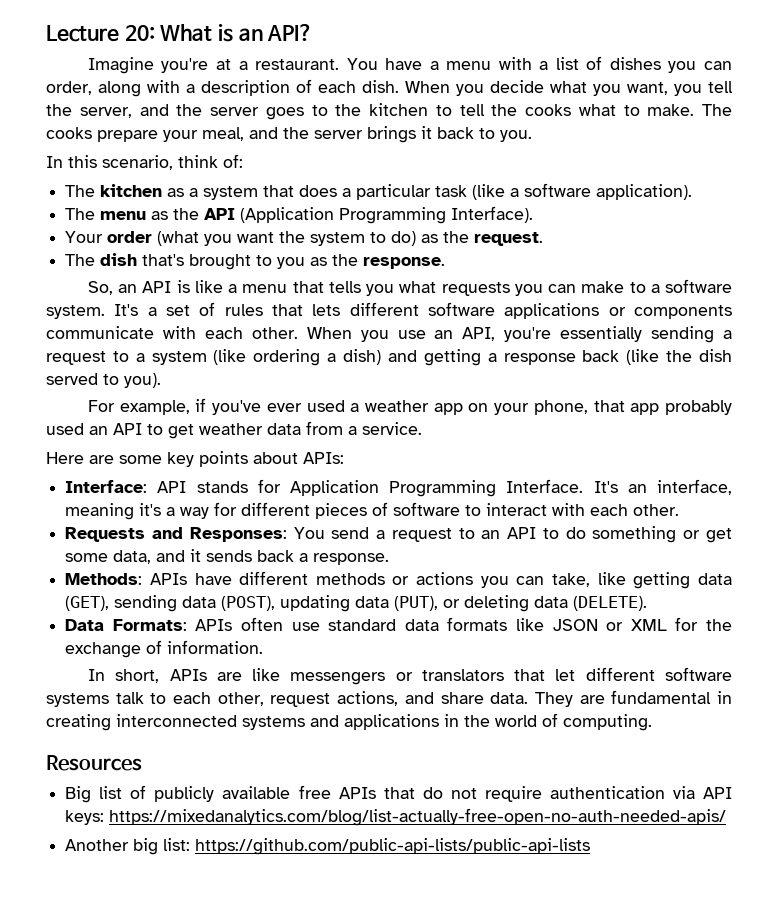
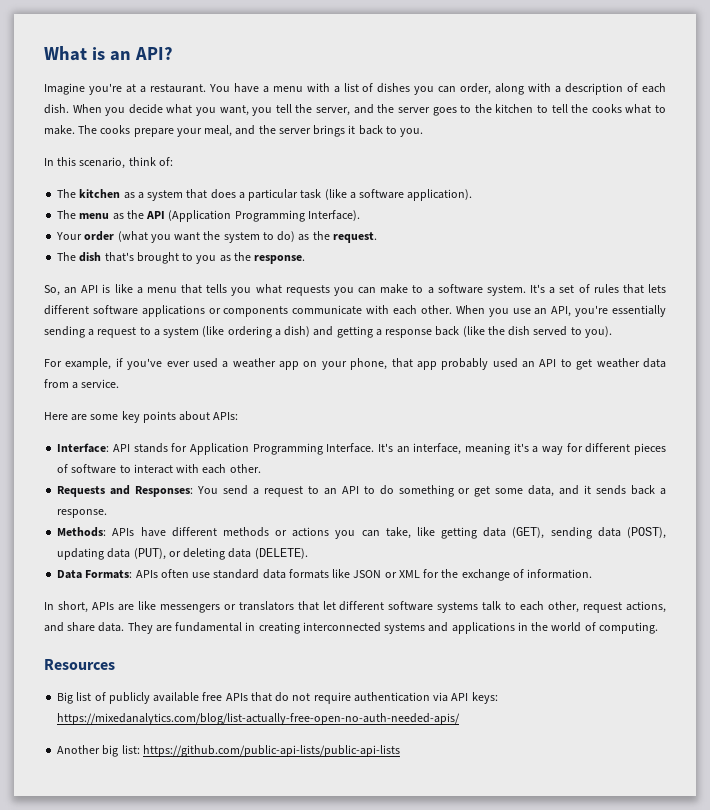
- Lecture 20: What is an API?
+ What is an API?

